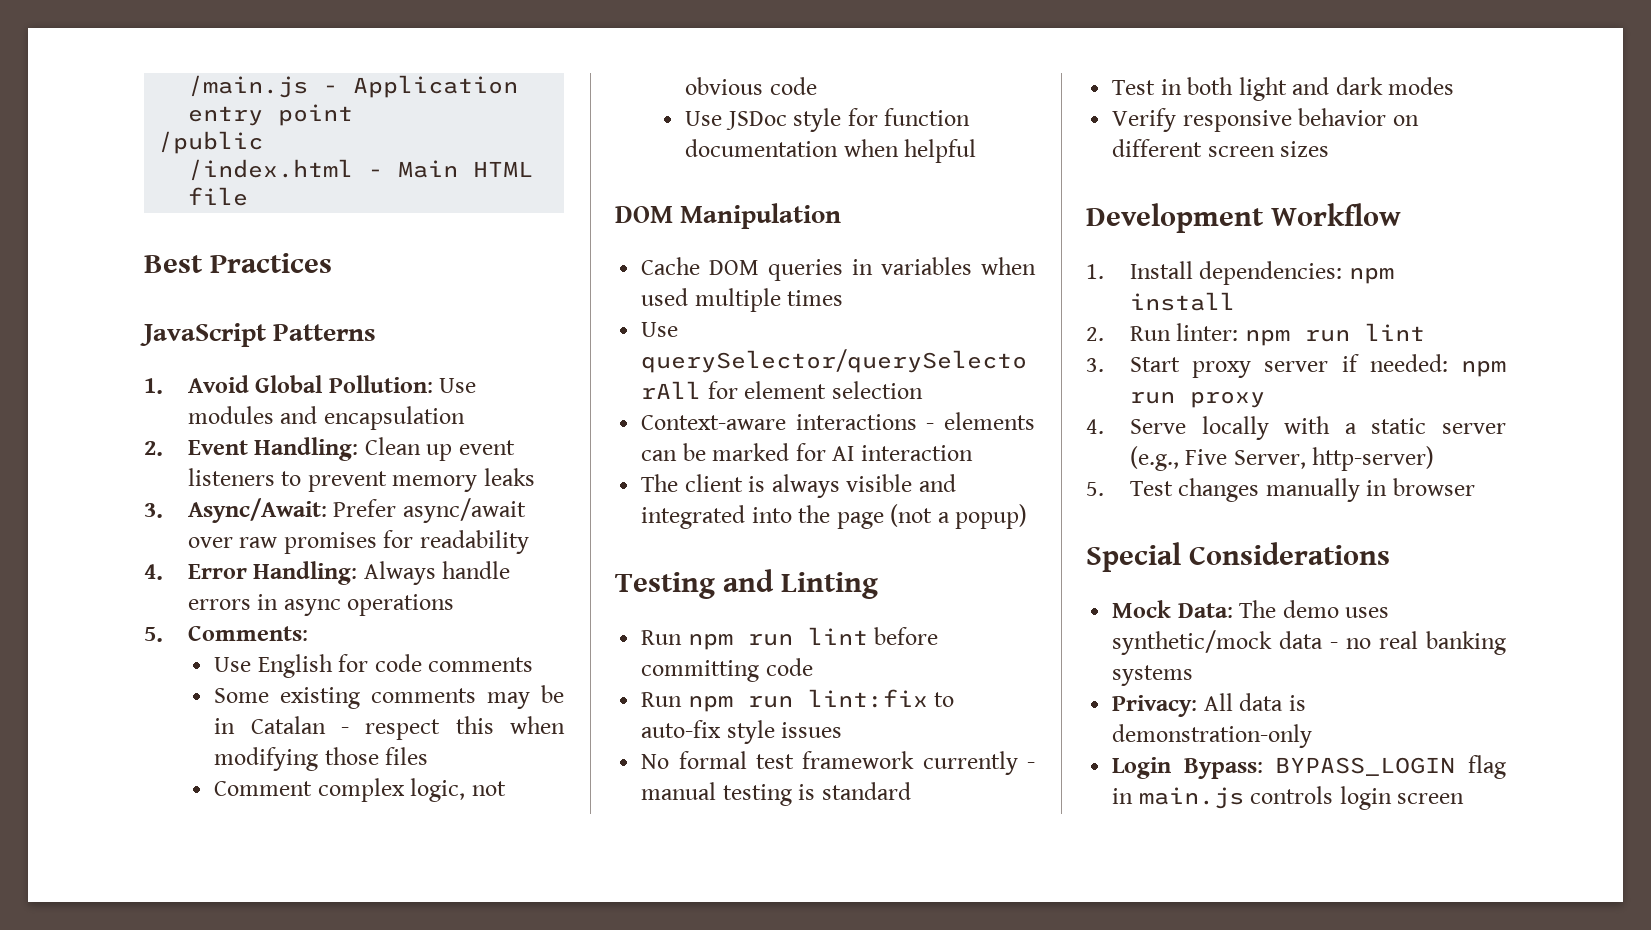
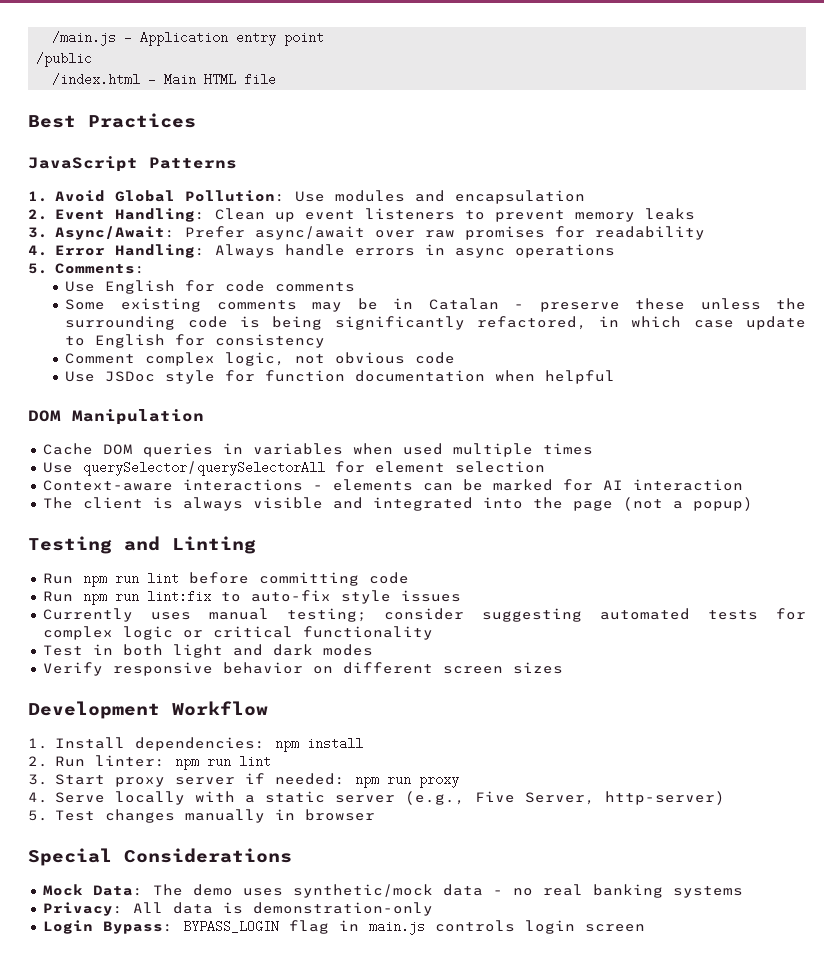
- Some existing comments may be in Catalan - respect this when modifying those files
+ Some existing comments may be in Catalan - preserve these unless the surrounding code is being significantly refactored, in which case update to English for consistency
- No formal test framework currently - manual testing is standard
+ Currently uses manual testing; consider suggesting automated tests for complex logic or critical functionality

